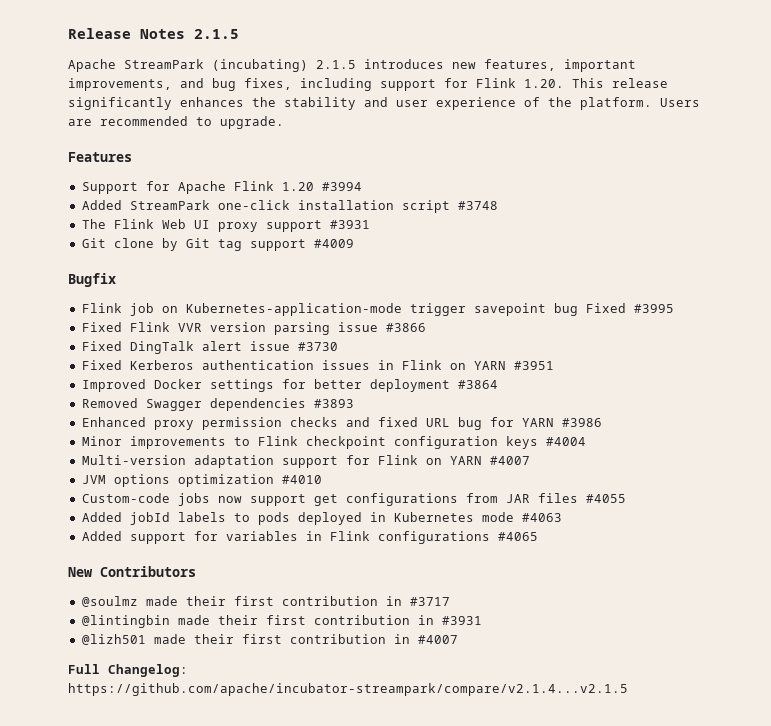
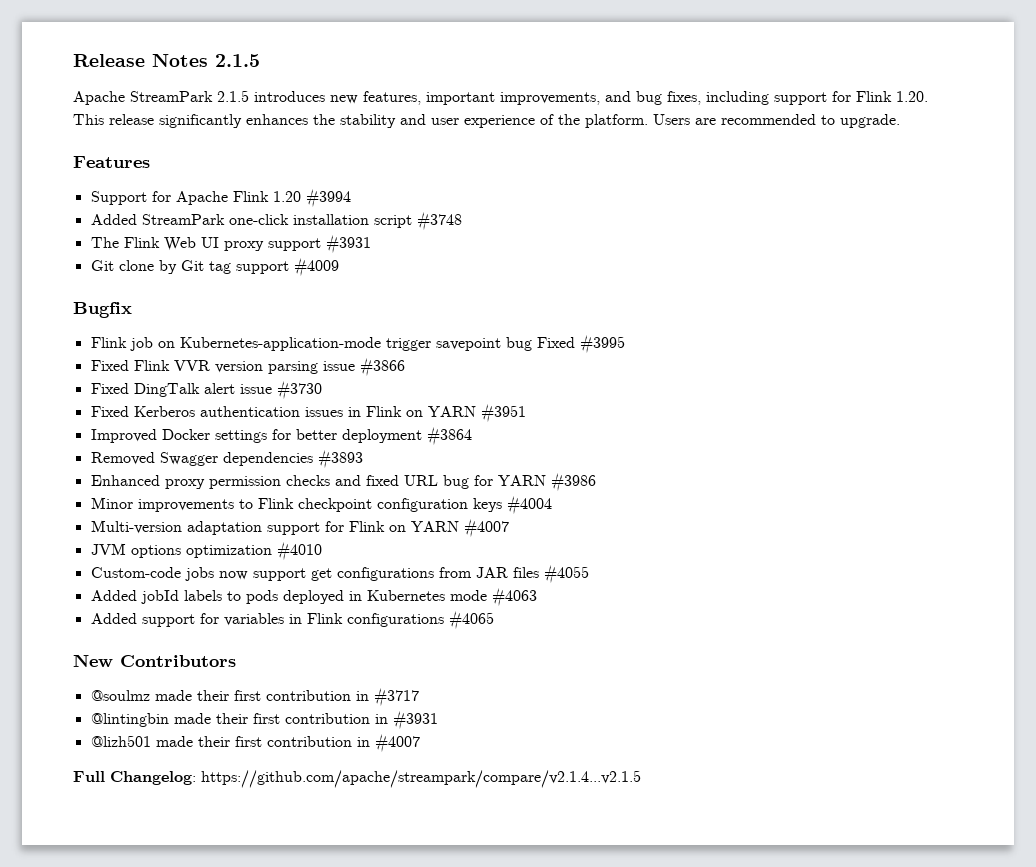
- Apache StreamPark (incubating) 2.1.5 introduces new features, important improvements, and bug fixes, including support for Flink 1.20. This release significantly enhances the stability and user experience of the platform.
+ Apache StreamPark 2.1.5 introduces new features, important improvements, and bug fixes, including support for Flink 1.20. This release significantly enhances the stability and user experience of the platform.
- Full Changelog: https://github.com/apache/incubator-streampark/compare/v2.1.4...v2.1.5
+ Full Changelog: https://github.com/apache/streampark/compare/v2.1.4...v2.1.5

